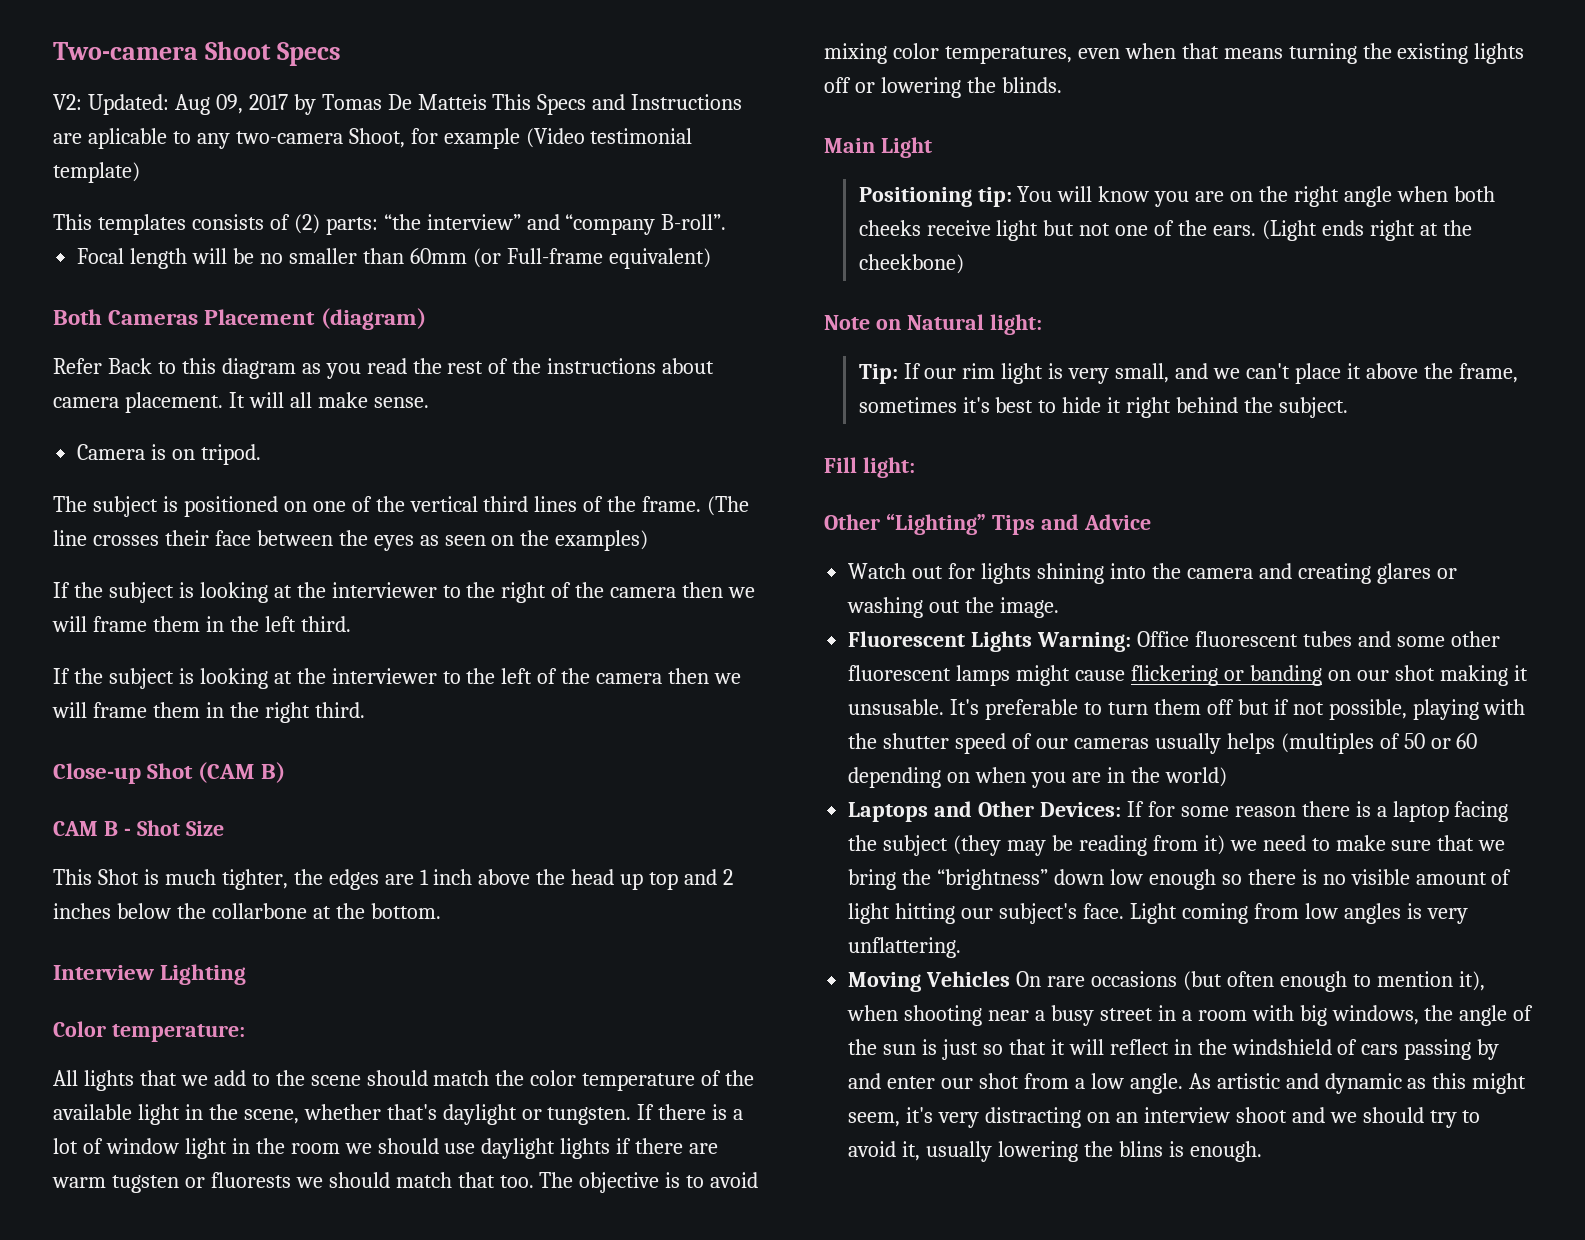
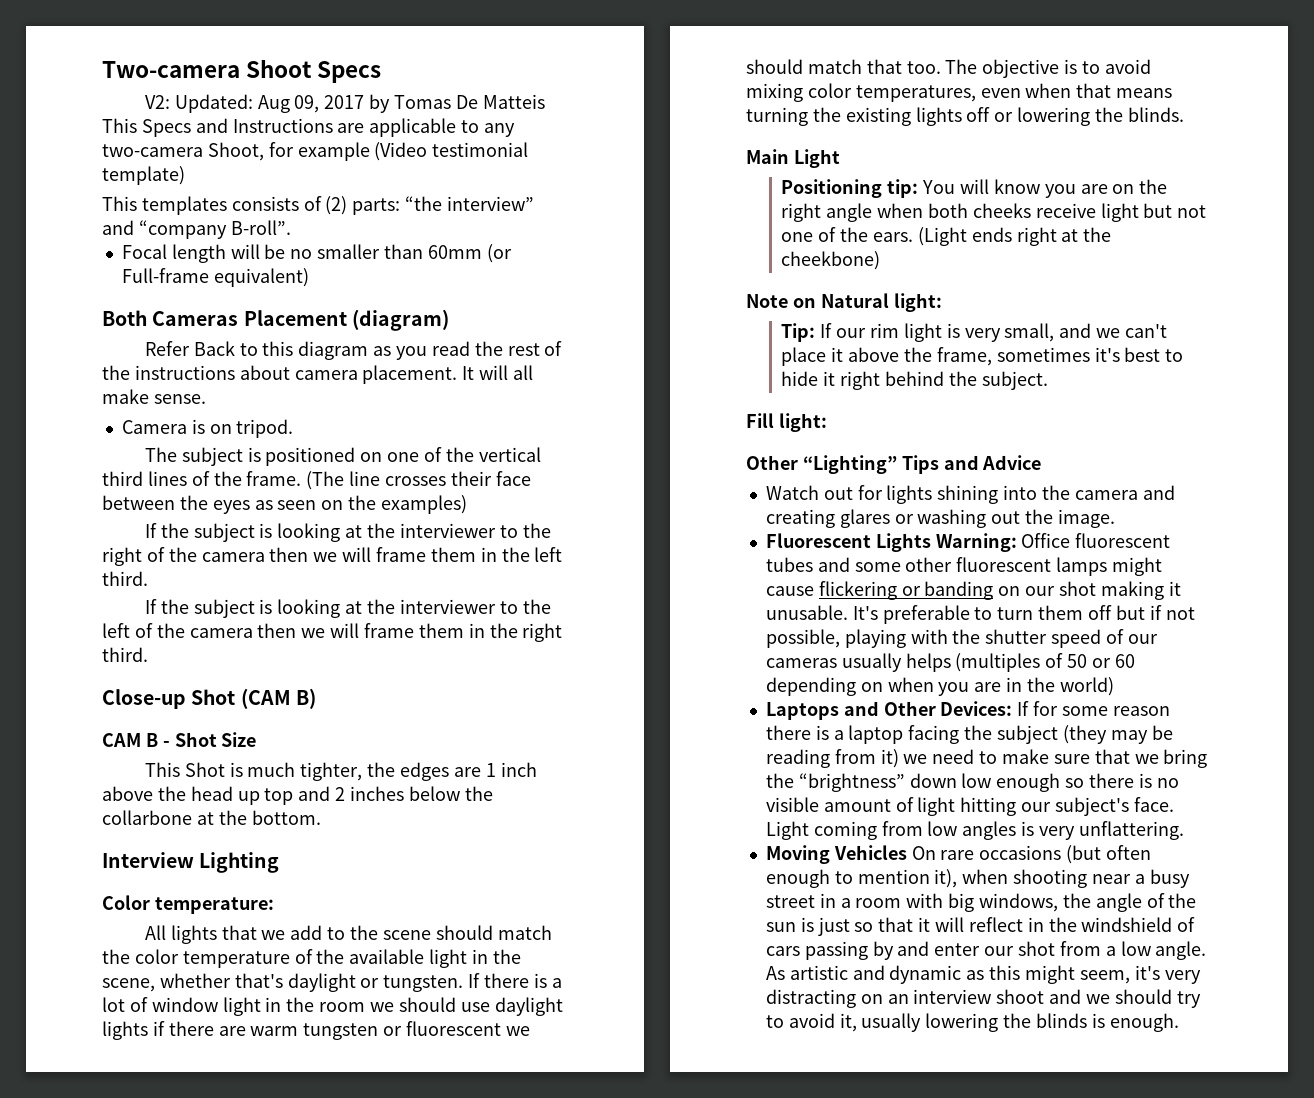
- V2: Updated: Aug 09, 2017 by Tomas De Matteis This Specs and Instructions are aplicable to any two-camera Shoot, for example (Video testimonial template)
+ V2: Updated: Aug 09, 2017 by Tomas De Matteis This Specs and Instructions are applicable to any two-camera Shoot, for example (Video testimonial template)
- If there is a lot of window light in the room we should use daylight lights if there are warm tugsten or fluorests we should match that too.
+ If there is a lot of window light in the room we should use daylight lights if there are warm tungsten or fluorescent we should match that too.
- Fluorescent Lights Warning: Office fluorescent tubes and some other fluorescent lamps might cause flickering or banding on our shot making it unsusable.
+ Fluorescent Lights Warning: Office fluorescent tubes and some other fluorescent lamps might cause flickering or banding on our shot making it unusable.
- As artistic and dynamic as this might seem, it's very distracting on an interview shoot and we should try to avoid it, usually lowering the blins is enough.
+ As artistic and dynamic as this might seem, it's very distracting on an interview shoot and we should try to avoid it, usually lowering the blinds is enough.

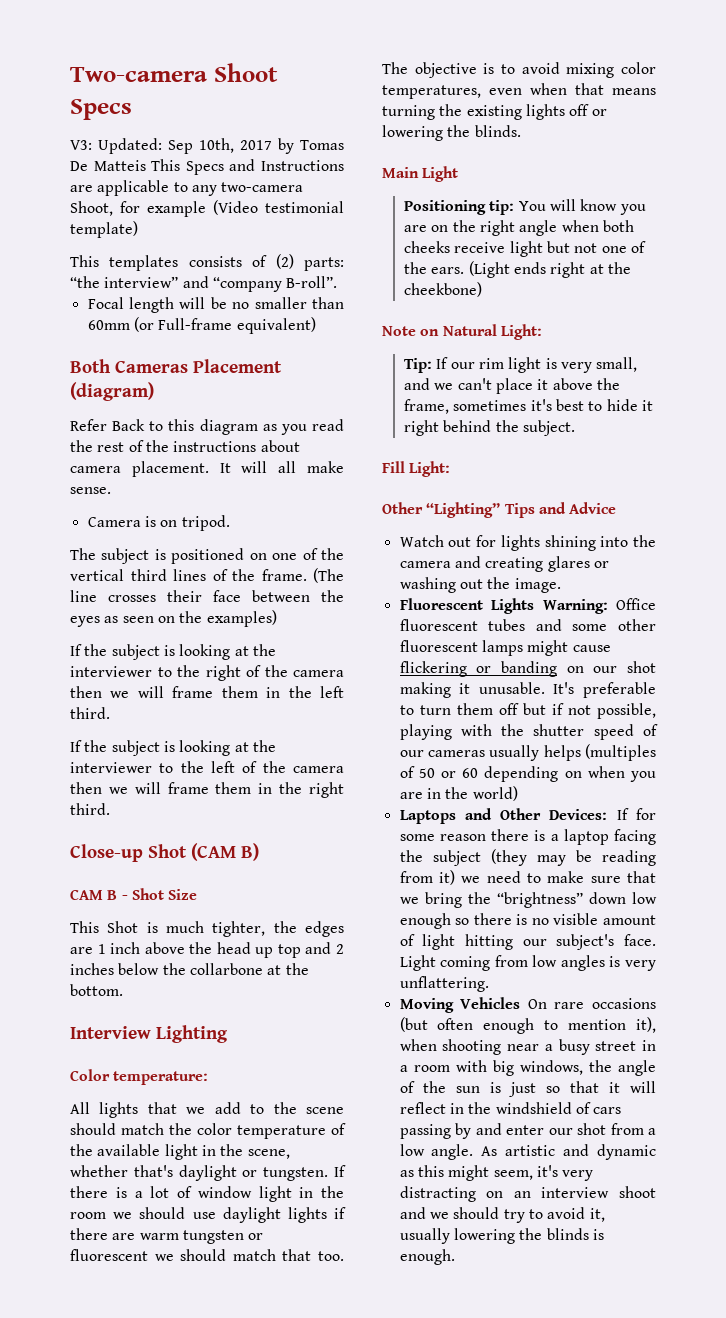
- V2: Updated: Aug 09, 2017 by Tomas De Matteis This Specs and Instructions are applicable to any two-camera Shoot, for example (Video testimonial template)
+ V3: Updated: Sep 10th, 2017 by Tomas De Matteis This Specs and Instructions are applicable to any two-camera Shoot, for example (Video testimonial template)
- Note on Natural light:
+ Note on Natural Light:
- Fill light:
+ Fill Light:

